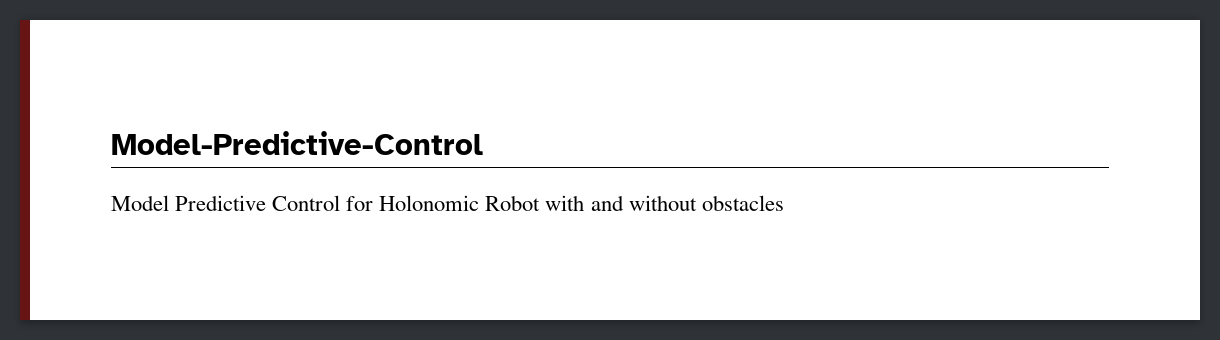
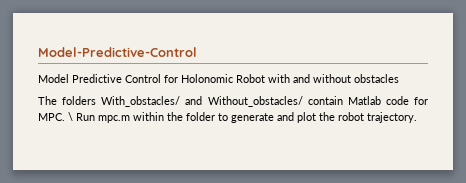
+ The folders With_obstacles/ and Without_obstacles/ contain Matlab code for MPC. \ Run mpc.m within the folder to generate and plot the robot trajectory.

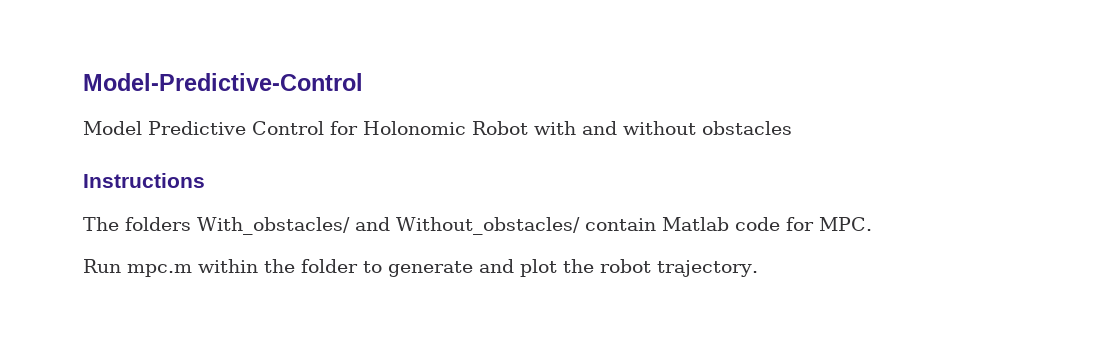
+ Instructions
- The folders With_obstacles/ and Without_obstacles/ contain Matlab code for MPC. \ Run mpc.m within the folder to generate and plot the robot trajectory.
+ The folders With_obstacles/ and Without_obstacles/ contain Matlab code for MPC.
+ Run mpc.m within the folder to generate and plot the robot trajectory.

